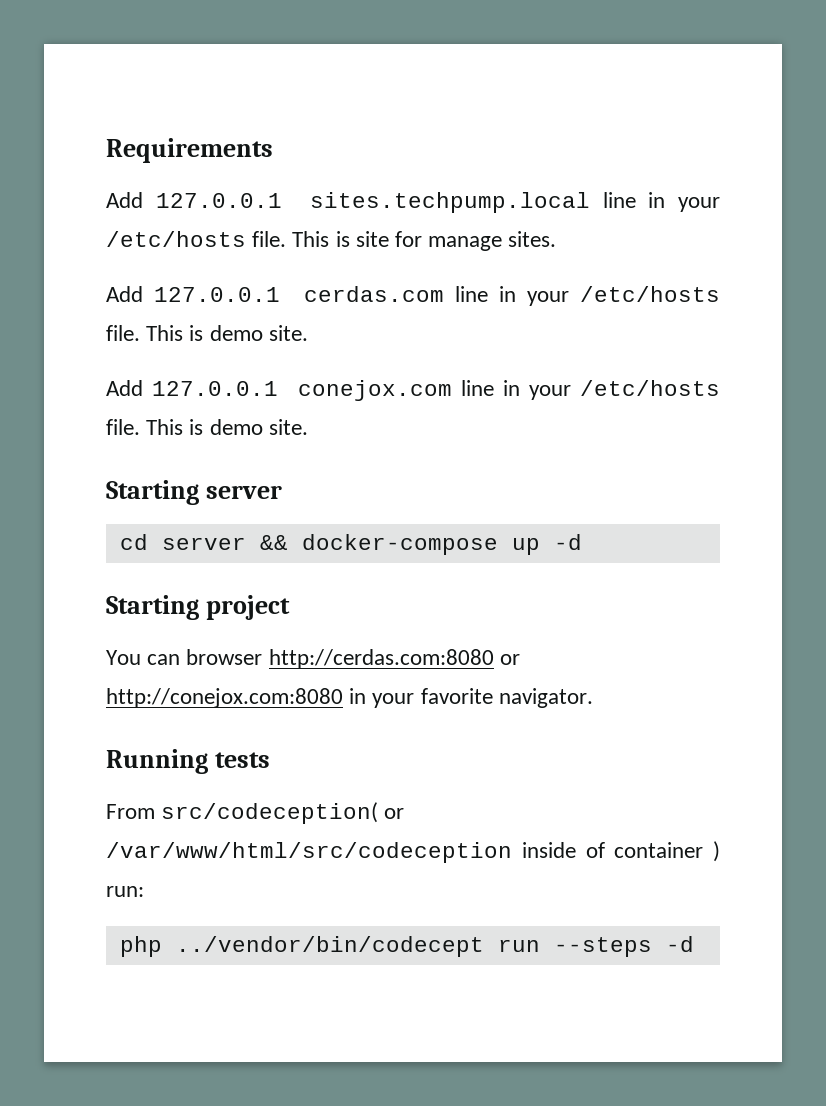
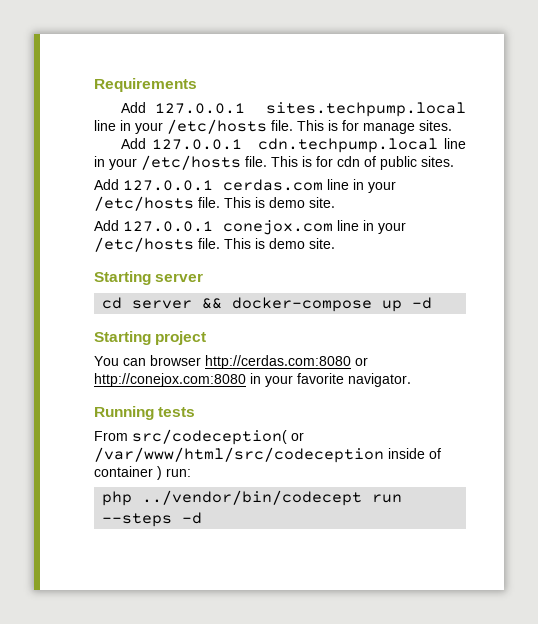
- This is site for manage sites.
+ This is for manage sites.
+ Add 127.0.0.1 cdn.techpump.local line in your /etc/hosts file. This is for cdn of public sites.

